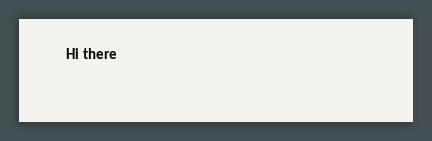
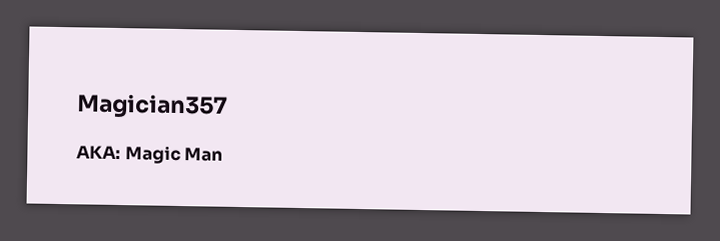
- Hi there
+ Magician357
+ AKA: Magic Man

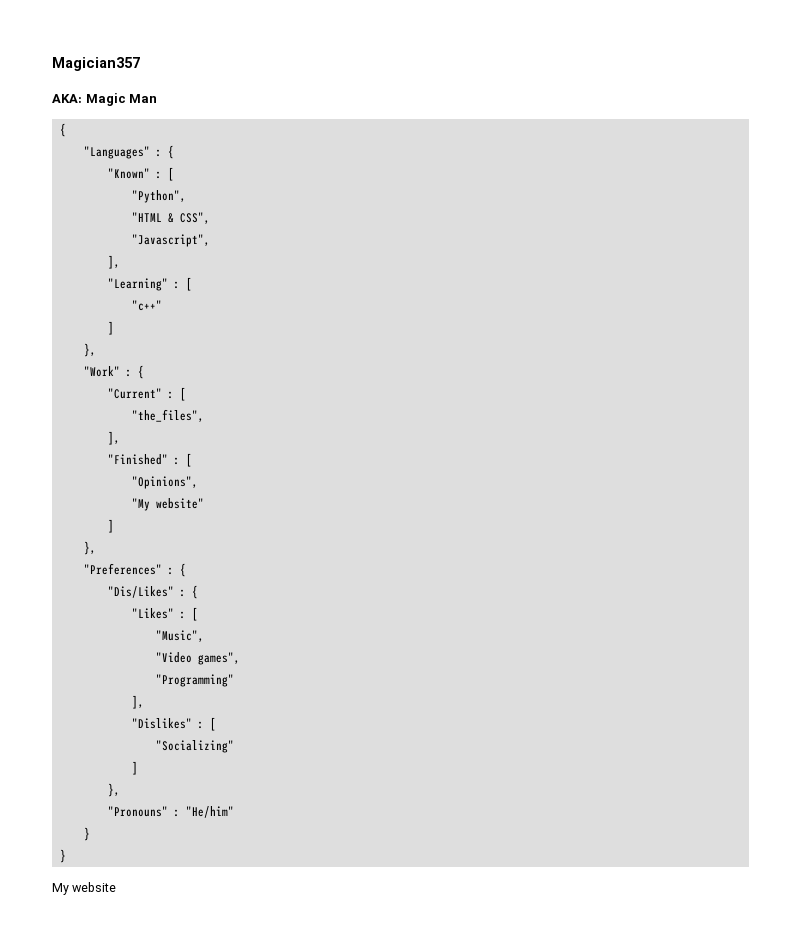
  AKA: Magic Man
+ {
+ "Languages" : {
+ "Known" : [
+ "Python",
+ "HTML & CSS",
+ "Javascript",
+ ],
+ "Learning" : [
+ "c++"
+ ]
+ },
+ "Work" : {
+ "Current" : [
+ "the_files",
+ ],
+ "Finished" : [
+ "Opinions",
+ "My website"
+ ]
+ },
+ "Preferences" : {
+ "Dis/Likes" : {
+ "Likes" : [
+ "Music",
+ "Video games",
+ "Programming"
+ ],
+ "Dislikes" : [
+ "Socializing"
+ ]
+ },
+ "Pronouns" : "He/him"
+ }
+ }
+ My website

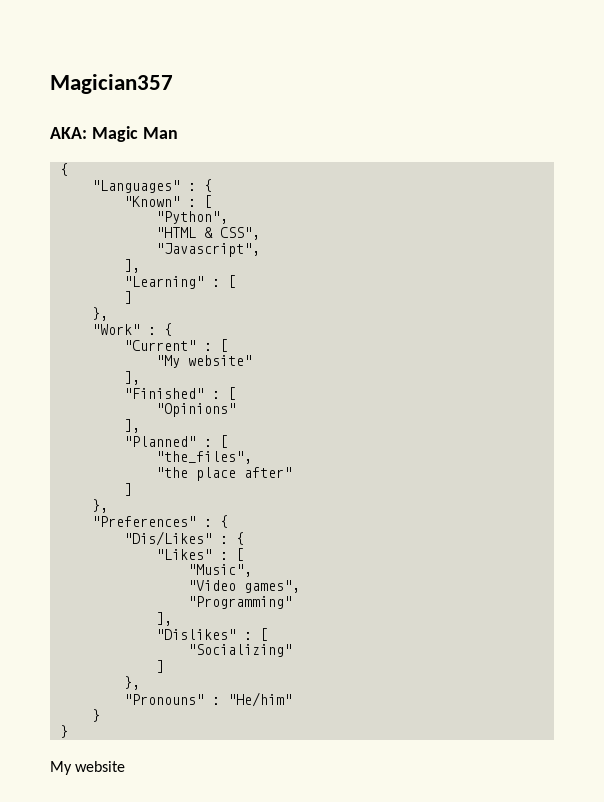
- "c++"
- "the_files",
+ "My website"
- "Opinions",
- "My website"
+ "Opinions"
+ ],
+ "Planned" : [
+ "the_files",
+ "the place after"

